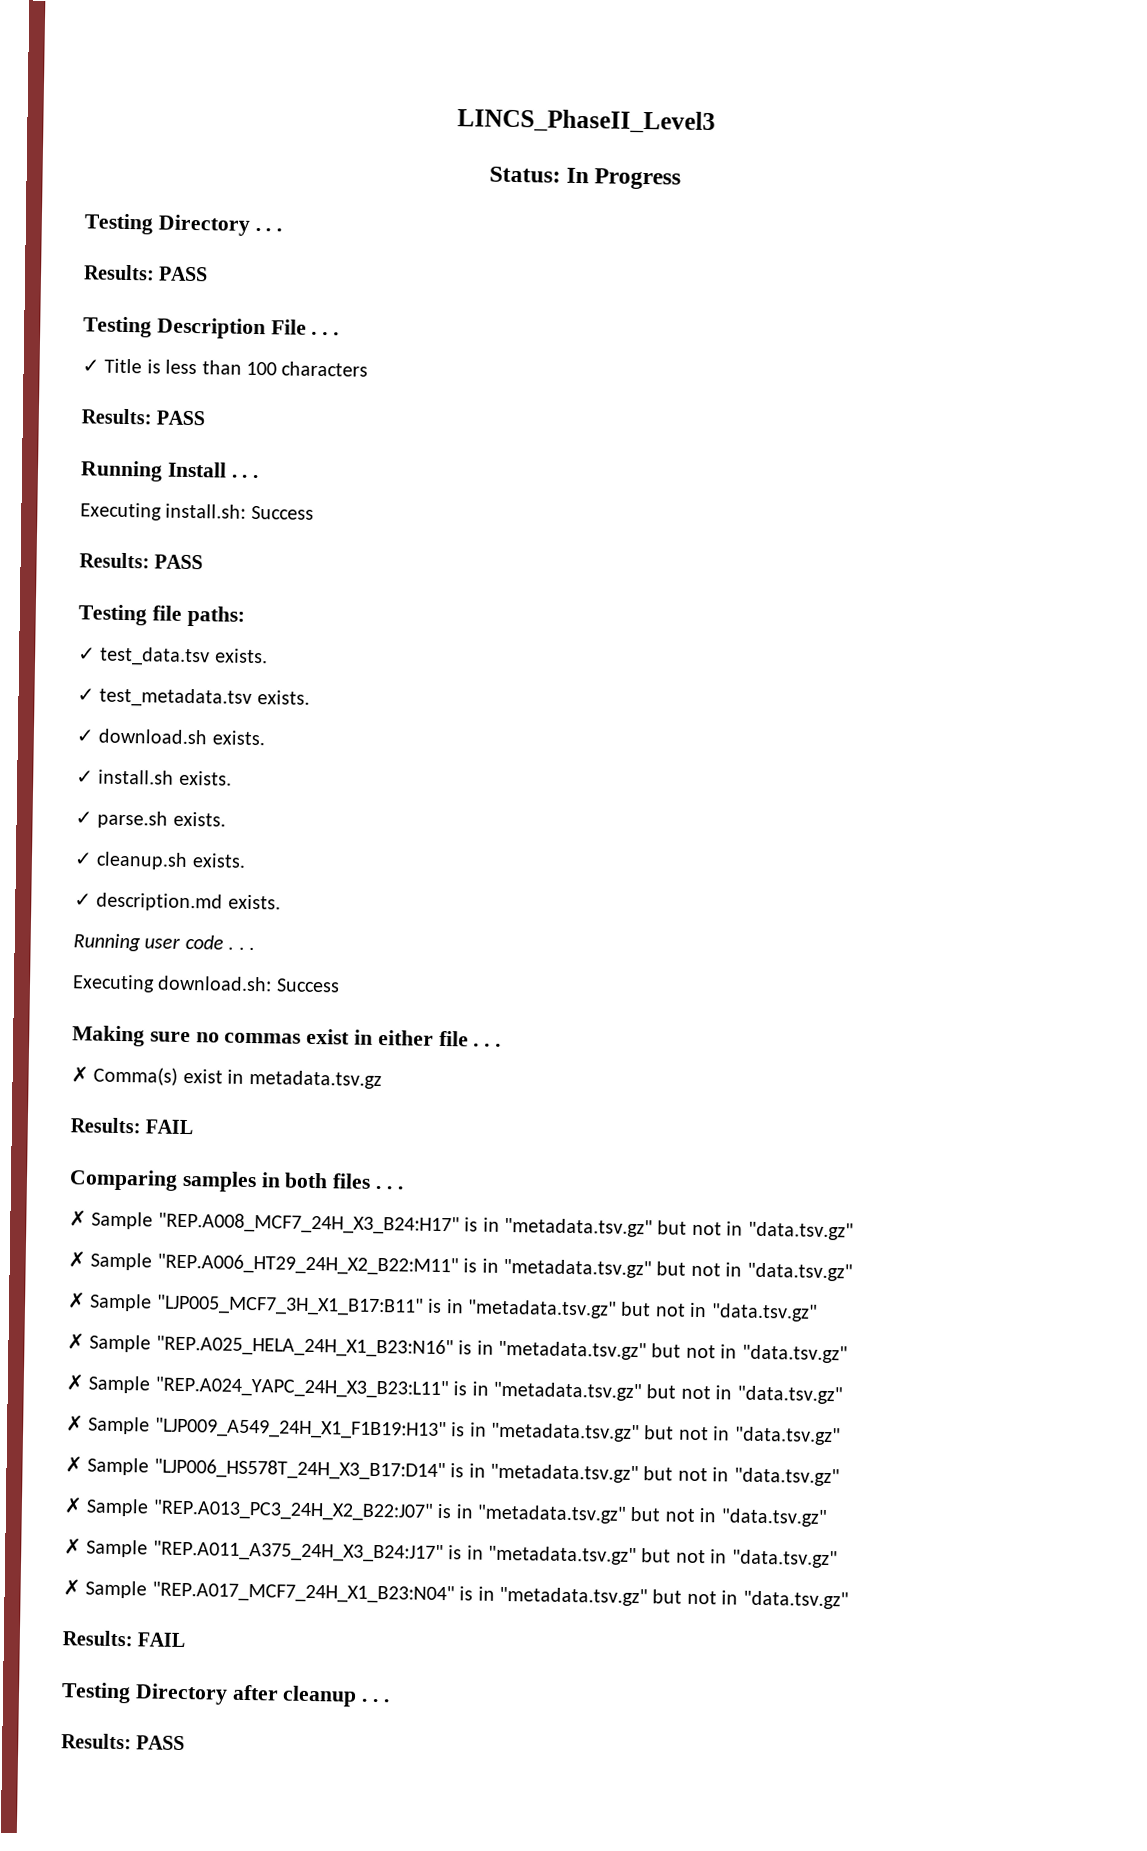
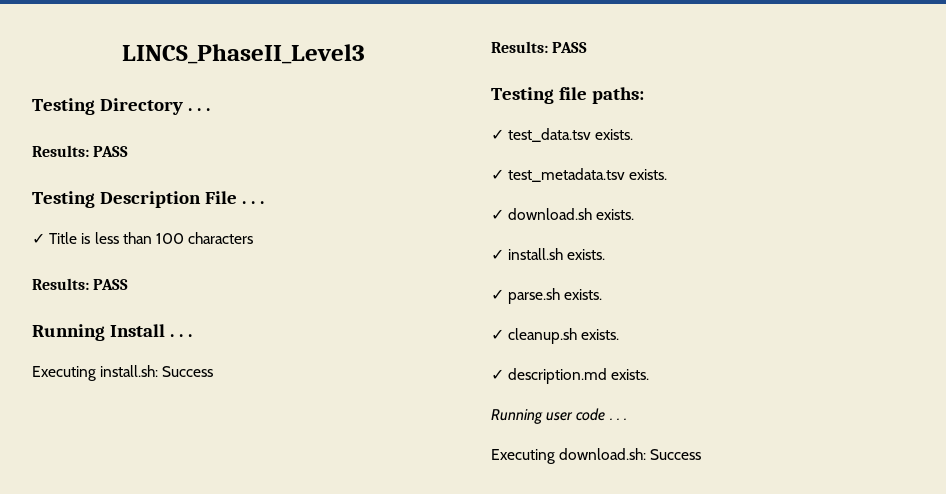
- Status: In Progress
- Making sure no commas exist in either file . . .
- ✗ Comma(s) exist in metadata.tsv.gz
- Results: FAIL
- Comparing samples in both files . . .
- ✗ Sample "REP.A008_MCF7_24H_X3_B24:H17" is in "metadata.tsv.gz" but not in "data.tsv.gz"
- ✗ Sample "REP.A006_HT29_24H_X2_B22:M11" is in "metadata.tsv.gz" but not in "data.tsv.gz"
- ✗ Sample "LJP005_MCF7_3H_X1_B17:B11" is in "metadata.tsv.gz" but not in "data.tsv.gz"
- ✗ Sample "REP.A025_HELA_24H_X1_B23:N16" is in "metadata.tsv.gz" but not in "data.tsv.gz"
- ✗ Sample "REP.A024_YAPC_24H_X3_B23:L11" is in "metadata.tsv.gz" but not in "data.tsv.gz"
- ✗ Sample "LJP009_A549_24H_X1_F1B19:H13" is in "metadata.tsv.gz" but not in "data.tsv.gz"
- ✗ Sample "LJP006_HS578T_24H_X3_B17:D14" is in "metadata.tsv.gz" but not in "data.tsv.gz"
- ✗ Sample "REP.A013_PC3_24H_X2_B22:J07" is in "metadata.tsv.gz" but not in "data.tsv.gz"
- ✗ Sample "REP.A011_A375_24H_X3_B24:J17" is in "metadata.tsv.gz" but not in "data.tsv.gz"
- ✗ Sample "REP.A017_MCF7_24H_X1_B23:N04" is in "metadata.tsv.gz" but not in "data.tsv.gz"
- Results: FAIL
- Testing Directory after cleanup . . .
- Results: PASS

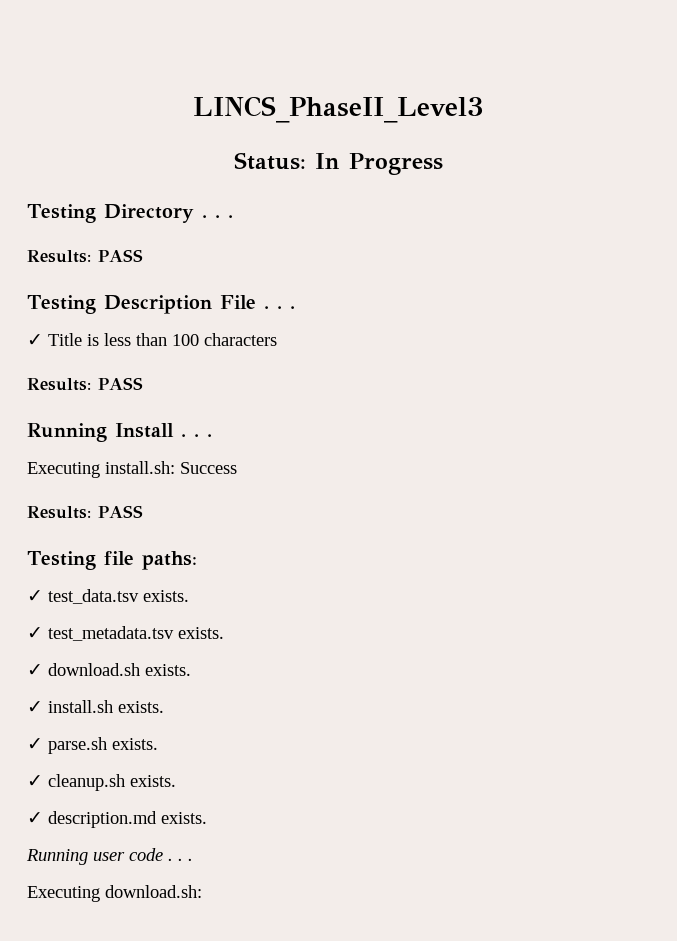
+ Status: In Progress
- Executing download.sh: Success
+ Executing download.sh:

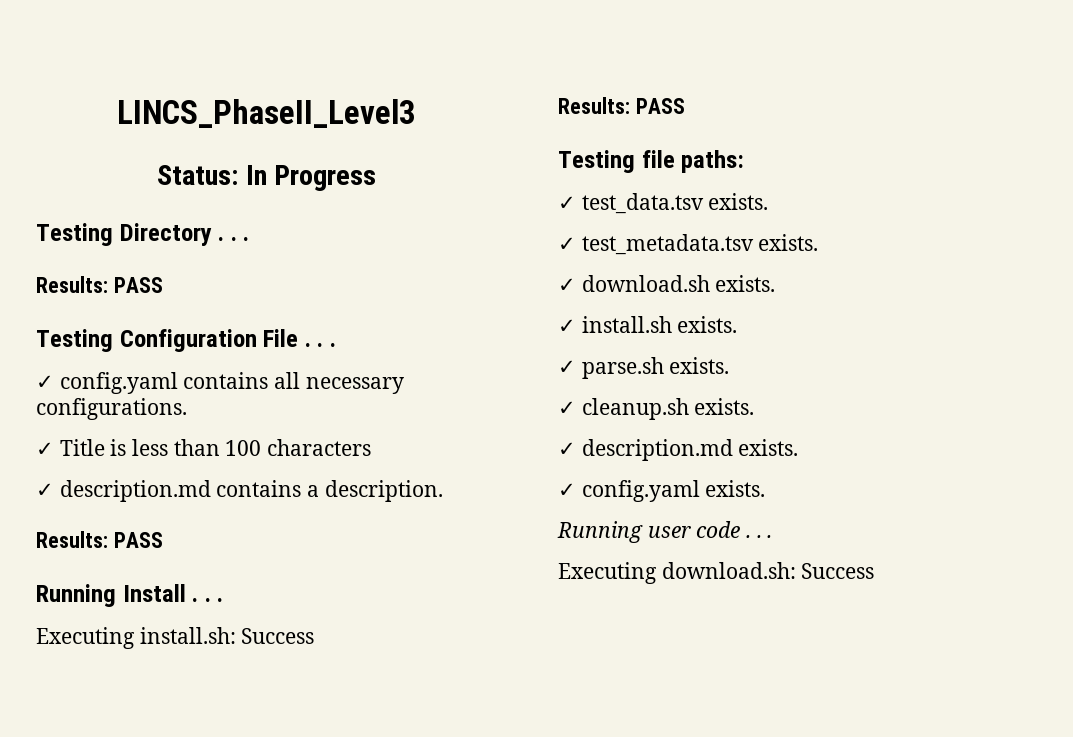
- Testing Description File . . .
+ Testing Configuration File . . .
+ ✓ config.yaml contains all necessary configurations.
+ ✓ description.md contains a description.
+ ✓ config.yaml exists.
- Executing download.sh:
+ Executing download.sh: Success

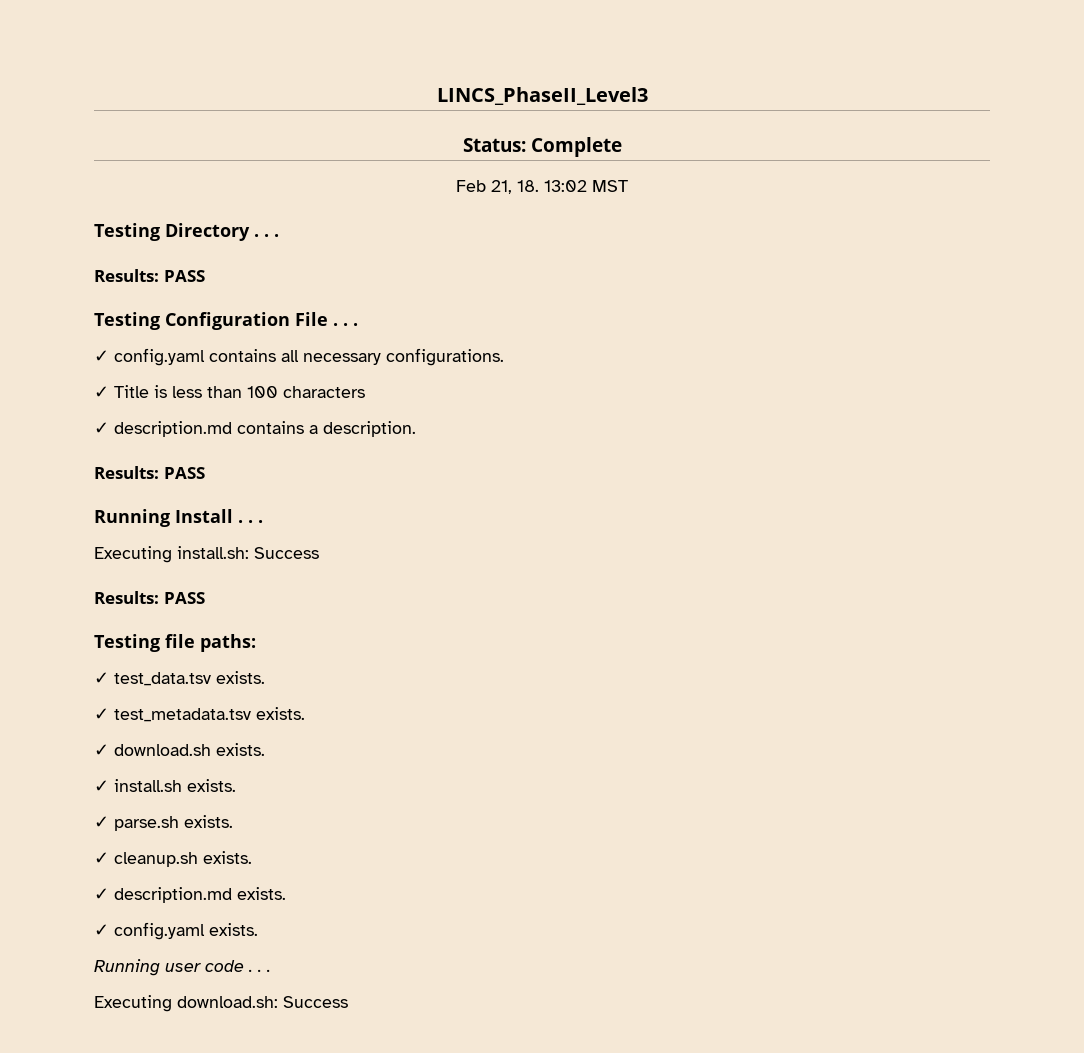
- Status: In Progress
+ Status: Complete
+ Feb 21, 18. 13:02 MST

